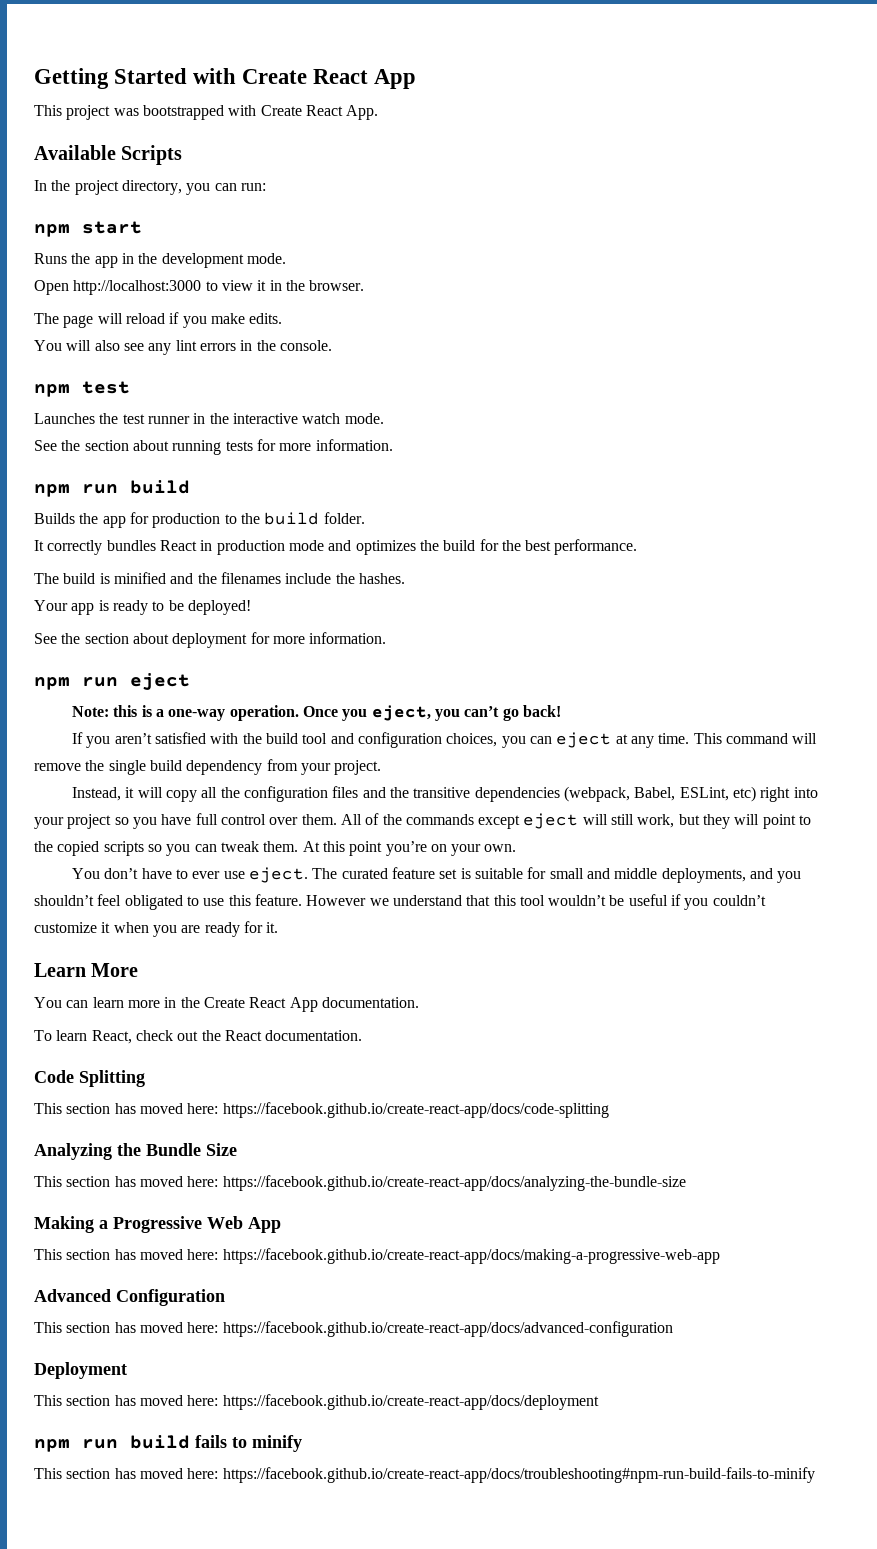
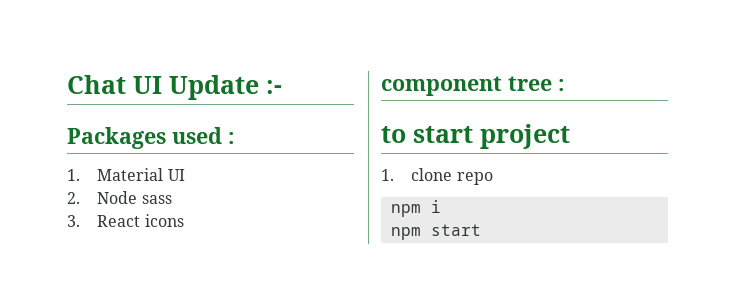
- Getting Started with Create React App
- This project was bootstrapped with Create React App.
- Available Scripts
- In the project directory, you can run:
+ Chat UI Update :-
+ Packages used :
+ 1. Material UI
+ 2. Node sass
+ 3. React icons
+ component tree :
+ to start project
+ 1. clone repo
+ npm i
  npm start
- Runs the app in the development mode.
- Open http://localhost:3000 to view it in the browser.
- The page will reload if you make edits.
- You will also see any lint errors in the console.
- npm test
- Launches the test runner in the interactive watch mode.
- See the section about running tests for more information.
- npm run build
- Builds the app for production to the build folder.
- It correctly bundles React in production mode and optimizes the build for the best performance.
- The build is minified and the filenames include the hashes.
- Your app is ready to be deployed!
- See the section about deployment for more information.
- npm run eject
- Note: this is a one-way operation. Once you eject, you can’t go back!
- If you aren’t satisfied with the build tool and configuration choices, you can eject at any time. This command will remove the single build dependency from your project.
- Instead, it will copy all the configuration files and the transitive dependencies (webpack, Babel, ESLint, etc) right into your project so you have full control over them. All of the commands except eject will still work, but they will point to the copied scripts so you can tweak them. At this point you’re on your own.
- You don’t have to ever use eject. The curated feature set is suitable for small and middle deployments, and you shouldn’t feel obligated to use this feature. However we understand that this tool wouldn’t be useful if you couldn’t customize it when you are ready for it.
- Learn More
- You can learn more in the Create React App documentation.
- To learn React, check out the React documentation.
- Code Splitting
- This section has moved here: https://facebook.github.io/create-react-app/docs/code-splitting
- Analyzing the Bundle Size
- This section has moved here: https://facebook.github.io/create-react-app/docs/analyzing-the-bundle-size
- Making a Progressive Web App
- This section has moved here: https://facebook.github.io/create-react-app/docs/making-a-progressive-web-app
- Advanced Configuration
- This section has moved here: https://facebook.github.io/create-react-app/docs/advanced-configuration
- Deployment
- This section has moved here: https://facebook.github.io/create-react-app/docs/deployment
- npm run build fails to minify
- This section has moved here: https://facebook.github.io/create-react-app/docs/troubleshooting#npm-run-build-fails-to-minify

